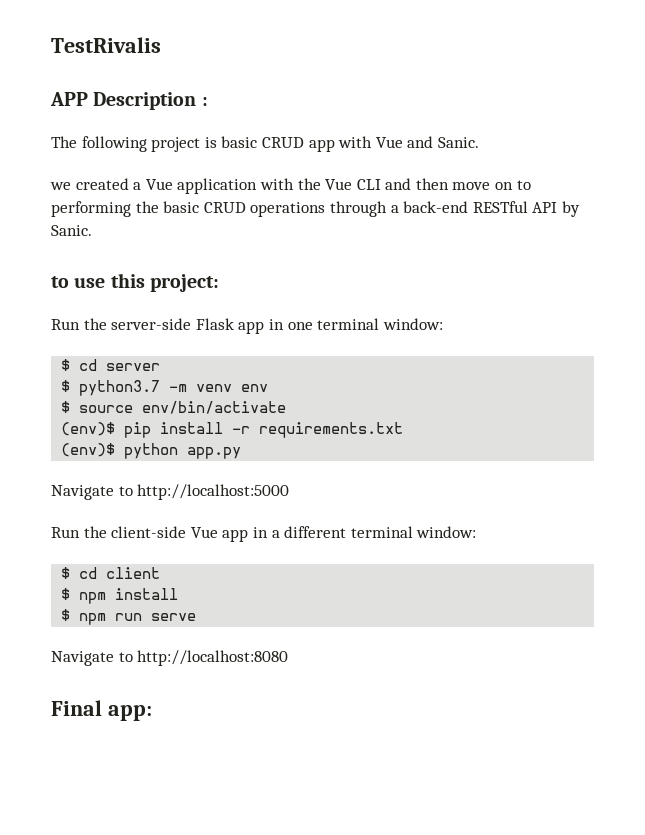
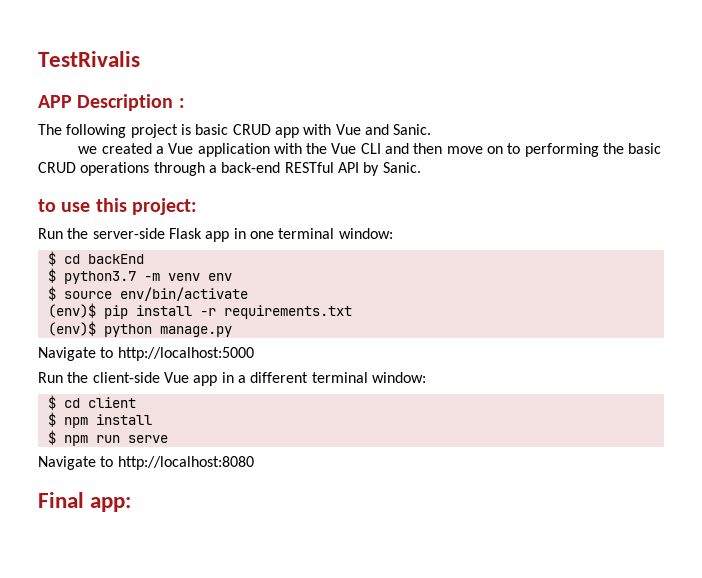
- $ cd server
+ $ cd backEnd
- (env)$ python app.py
+ (env)$ python manage.py

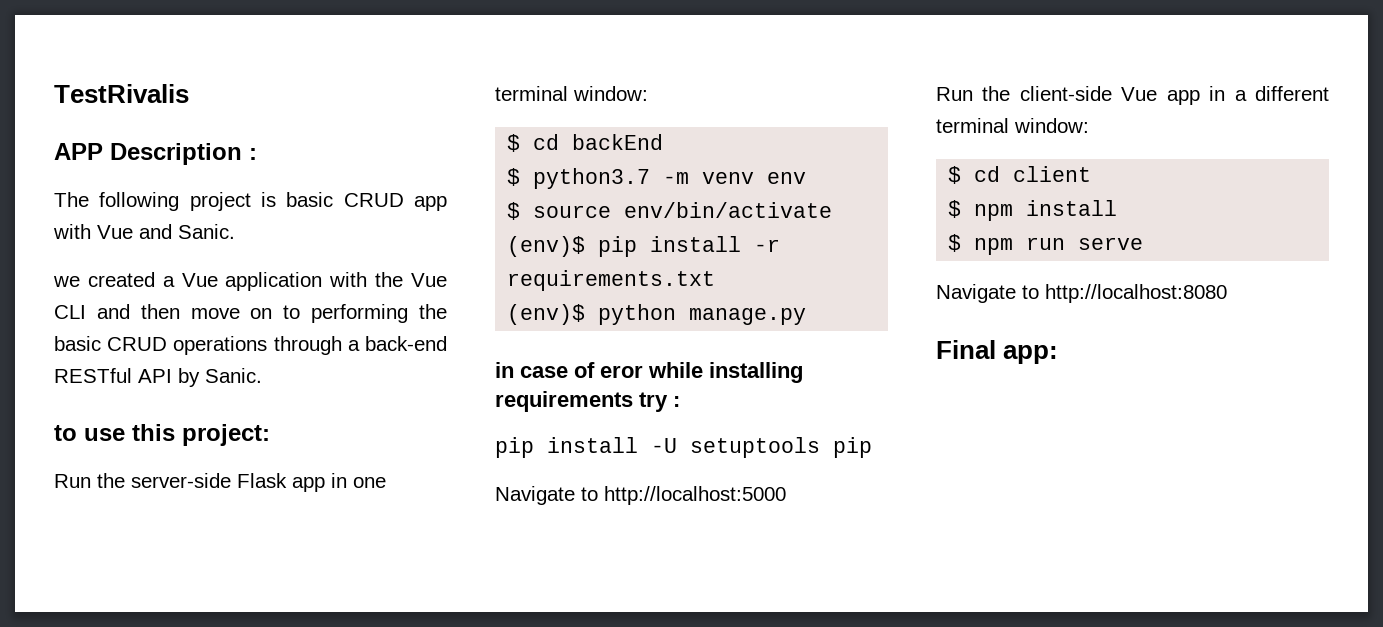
+ in case of eror while installing requirements try :
+ pip install -U setuptools pip

